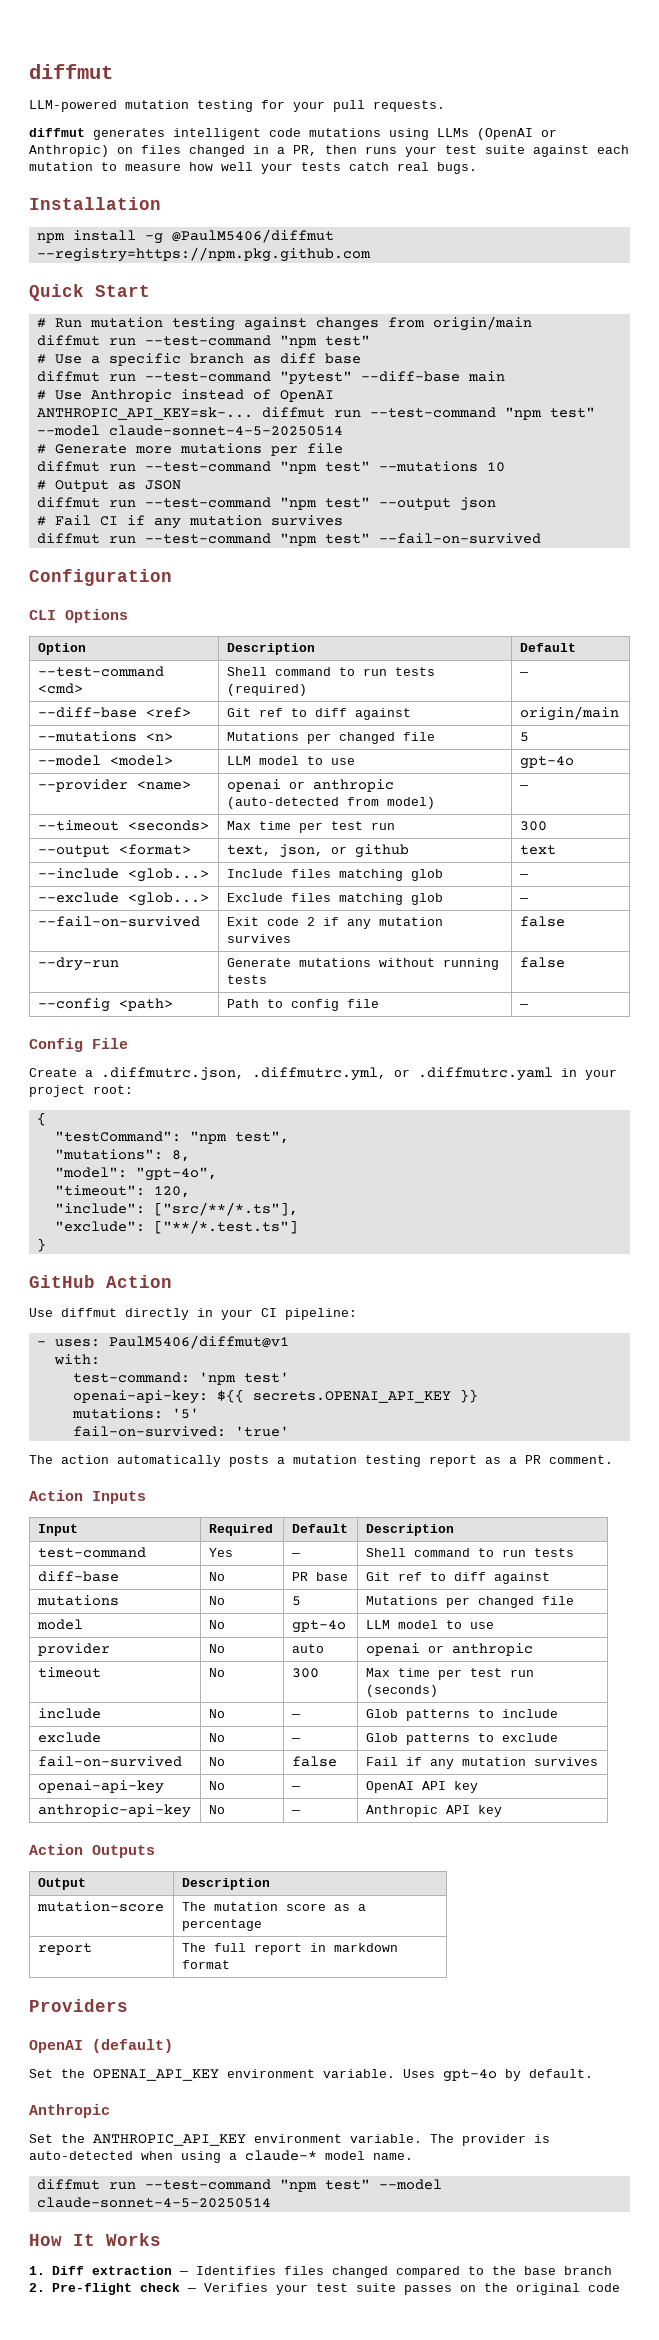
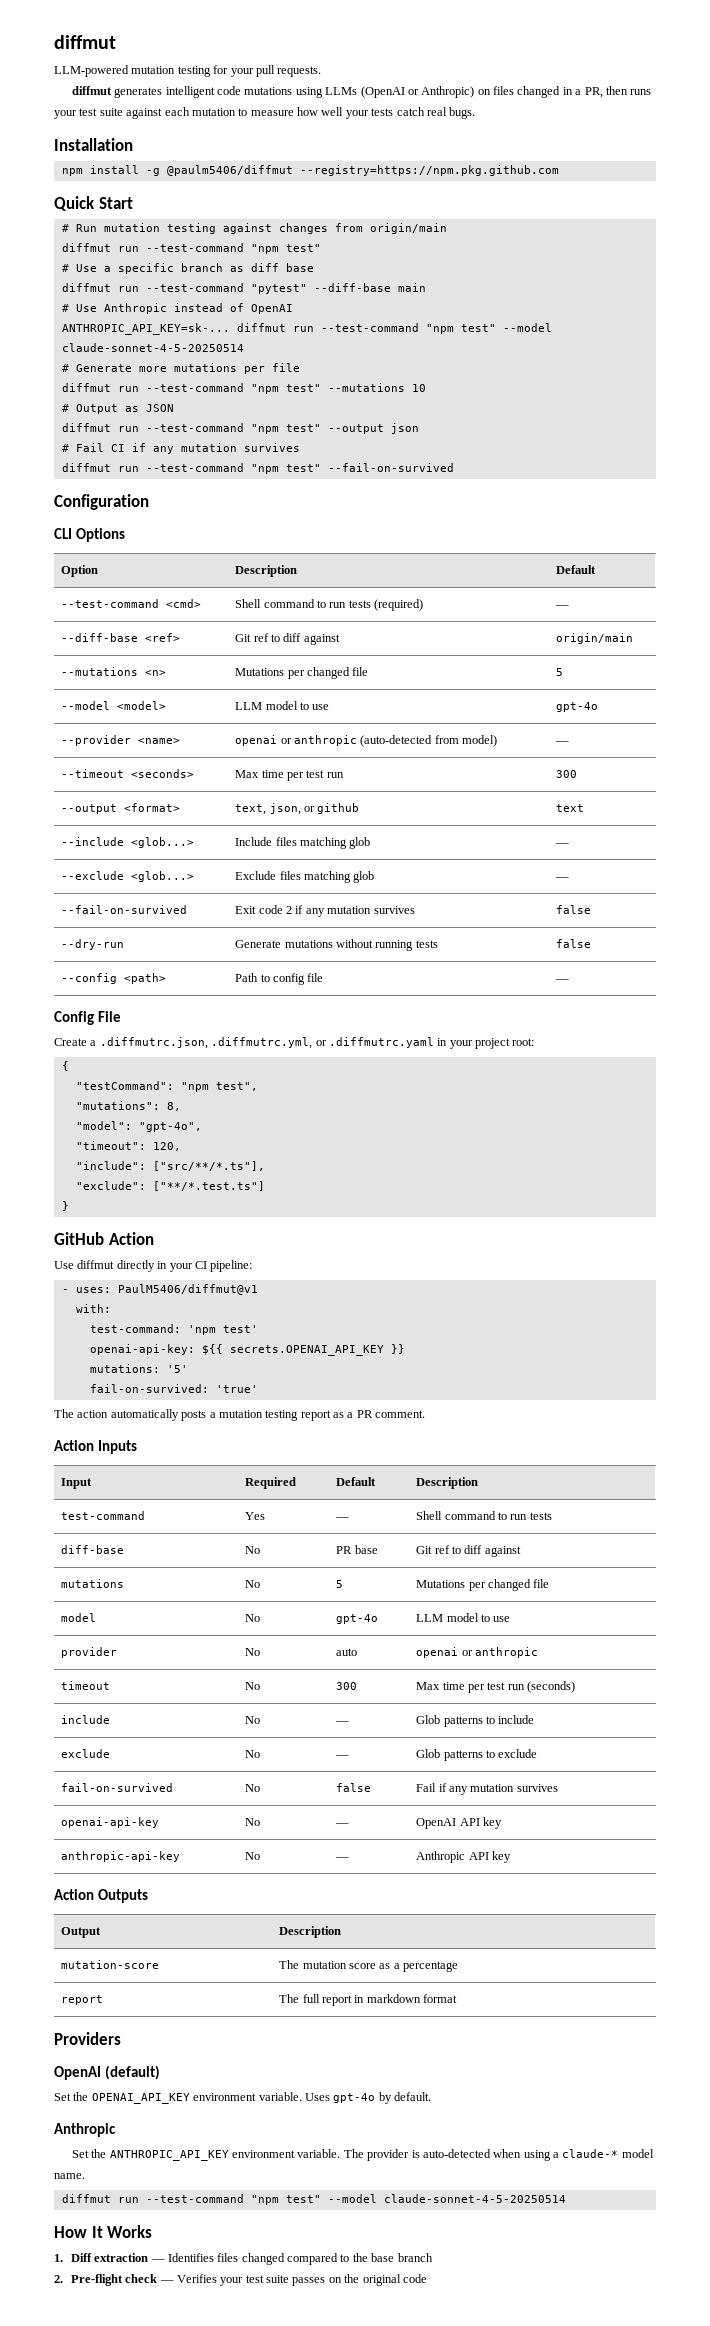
- npm install -g @PaulM5406/diffmut --registry=https://npm.pkg.github.com
+ npm install -g @paulm5406/diffmut --registry=https://npm.pkg.github.com

